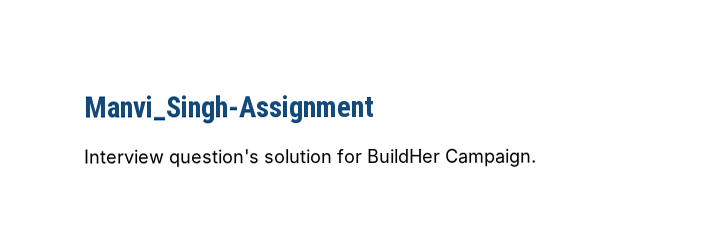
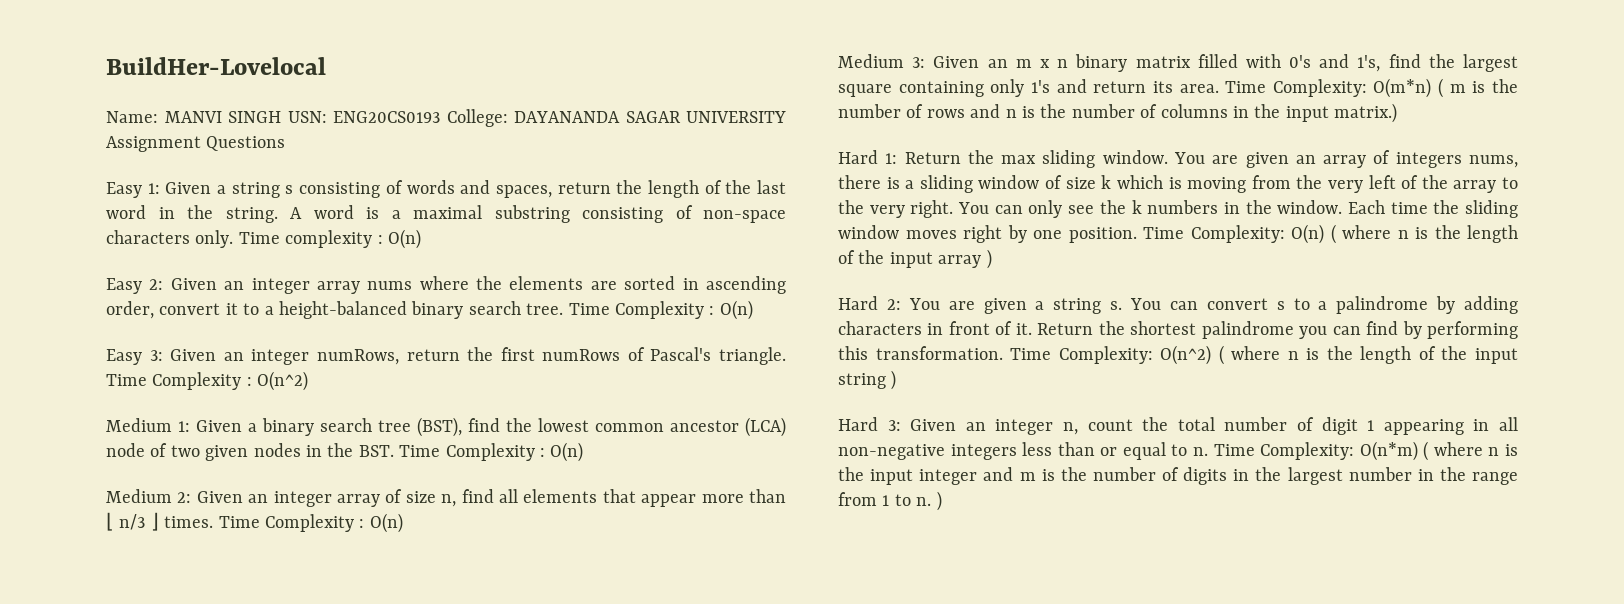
- Manvi_Singh-Assignment
- Interview question's solution for BuildHer Campaign.
+ BuildHer-Lovelocal
+ Name: MANVI SINGH USN: ENG20CS0193 College: DAYANANDA SAGAR UNIVERSITY Assignment Questions
+ Easy 1: Given a string s consisting of words and spaces, return the length of the last word in the string. A word is a maximal substring consisting of non-space characters only. Time complexity : O(n)
+ Easy 2: Given an integer array nums where the elements are sorted in ascending order, convert it to a height-balanced binary search tree. Time Complexity : O(n)
+ Easy 3: Given an integer numRows, return the first numRows of Pascal's triangle. Time Complexity : O(n^2)
+ Medium 1: Given a binary search tree (BST), find the lowest common ancestor (LCA) node of two given nodes in the BST. Time Complexity : O(n)
+ Medium 2: Given an integer array of size n, find all elements that appear more than ⌊ n/3 ⌋ times. Time Complexity : O(n)
+ Medium 3: Given an m x n binary matrix filled with 0's and 1's, find the largest square containing only 1's and return its area. Time Complexity: O(m*n) ( m is the number of rows and n is the number of columns in the input matrix.)
+ Hard 1: Return the max sliding window. You are given an array of integers nums, there is a sliding window of size k which is moving from the very left of the array to the very right. You can only see the k numbers in the window. Each time the sliding window moves right by one position. Time Complexity: O(n) ( where n is the length of the input array )
+ Hard 2: You are given a string s. You can convert s to a palindrome by adding characters in front of it. Return the shortest palindrome you can find by performing this transformation. Time Complexity: O(n^2) ( where n is the length of the input string )
+ Hard 3: Given an integer n, count the total number of digit 1 appearing in all non-negative integers less than or equal to n. Time Complexity: O(n*m) ( where n is the input integer and m is the number of digits in the largest number in the range from 1 to n. )

